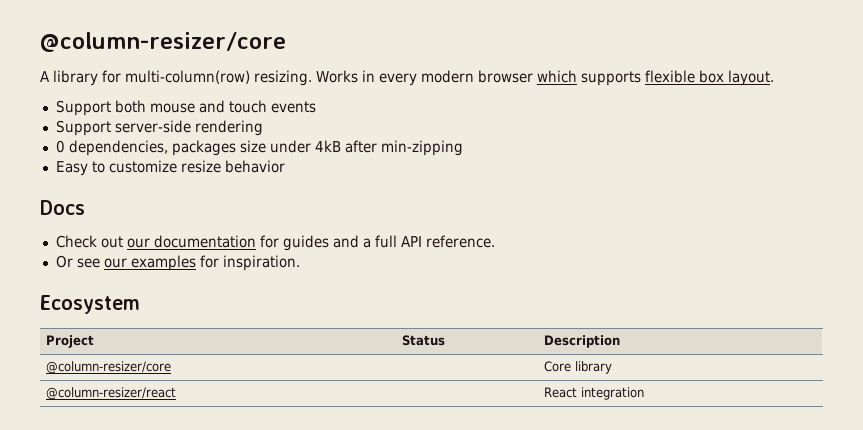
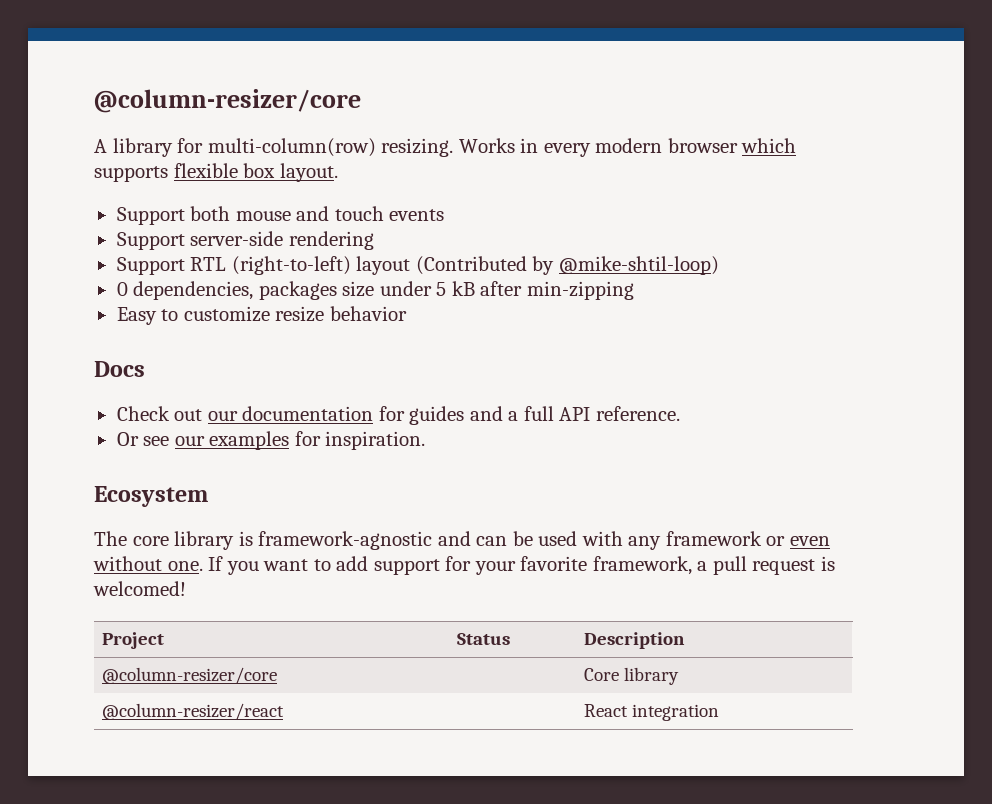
+ Support RTL (right-to-left) layout (Contributed by @mike-shtil-loop)
- 0 dependencies, packages size under 4kB after min-zipping
+ 0 dependencies, packages size under 5 kB after min-zipping
+ The core library is framework-agnostic and can be used with any framework or even without one. If you want to add support for your favorite framework, a pull request is welcomed!

